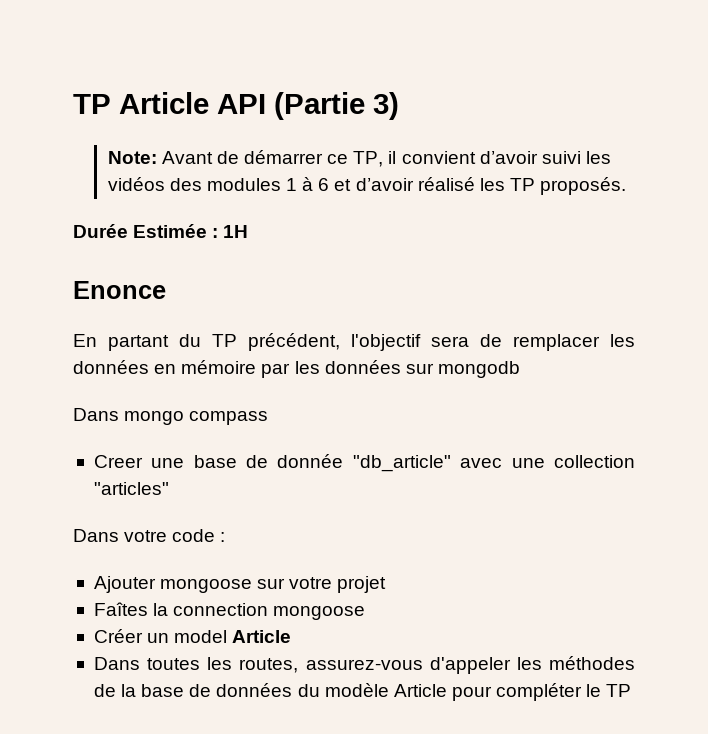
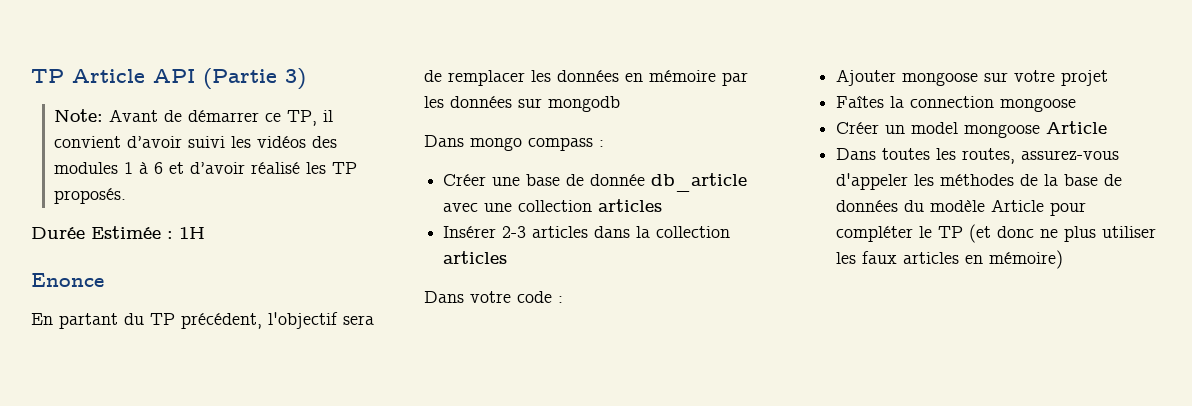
- Dans mongo compass
- Creer une base de donnée "db_article" avec une collection "articles"
+ Dans mongo compass :
+ Créer une base de donnée db_article avec une collection articles
+ Insérer 2-3 articles dans la collection articles
- Créer un model Article
+ Créer un model mongoose Article
- Dans toutes les routes, assurez-vous d'appeler les méthodes de la base de données du modèle Article pour compléter le TP
+ Dans toutes les routes, assurez-vous d'appeler les méthodes de la base de données du modèle Article pour compléter le TP (et donc ne plus utiliser les faux articles en mémoire)

